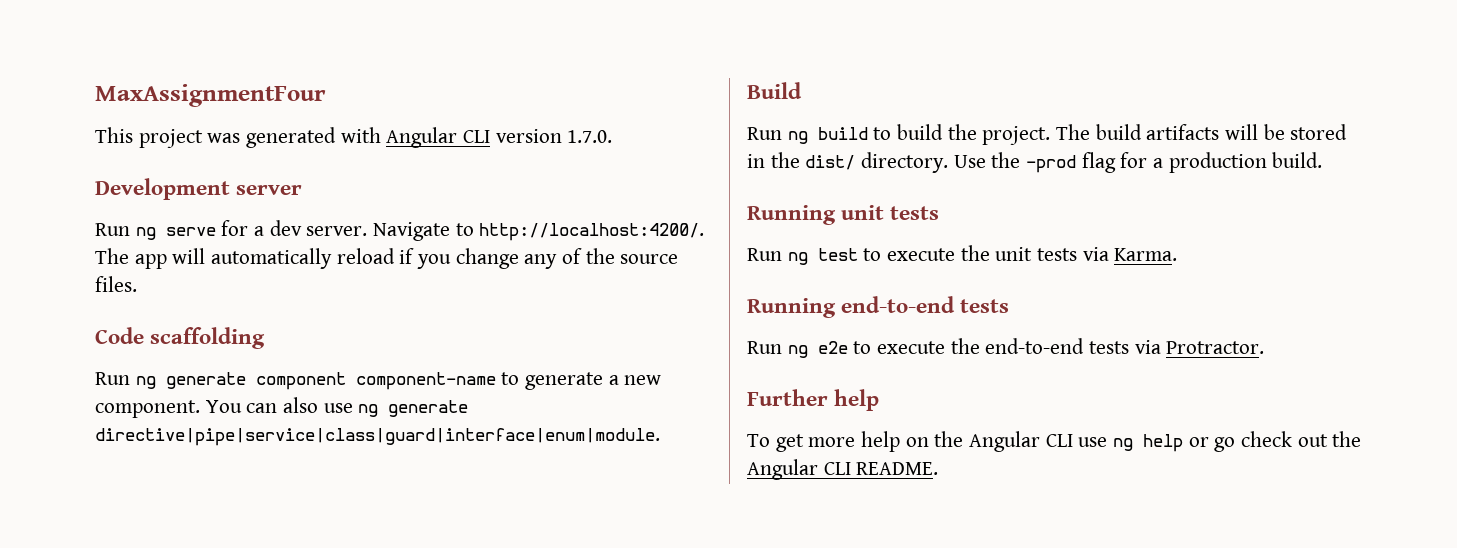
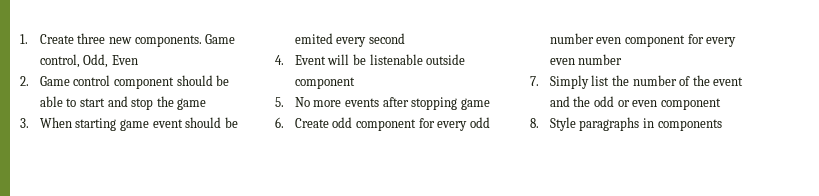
- MaxAssignmentFour
- This project was generated with Angular CLI version 1.7.0.
- Development server
- Run ng serve for a dev server. Navigate to http://localhost:4200/. The app will automatically reload if you change any of the source files.
- Code scaffolding
- Run ng generate component component-name to generate a new component. You can also use ng generate directive|pipe|service|class|guard|interface|enum|module.
- Build
- Run ng build to build the project. The build artifacts will be stored in the dist/ directory. Use the -prod flag for a production build.
- Running unit tests
- Run ng test to execute the unit tests via Karma.
- Running end-to-end tests
- Run ng e2e to execute the end-to-end tests via Protractor.
- Further help
- To get more help on the Angular CLI use ng help or go check out the Angular CLI README.
+ 1. Create three new components. Game control, Odd, Even
+ 2. Game control component should be able to start and stop the game
+ 3. When starting game event should be emited every second
+ 4. Event will be listenable outside component
+ 5. No more events after stopping game
+ 6. Create odd component for every odd number even component for every even number
+ 7. Simply list the number of the event and the odd or even component
+ 8. Style paragraphs in components

